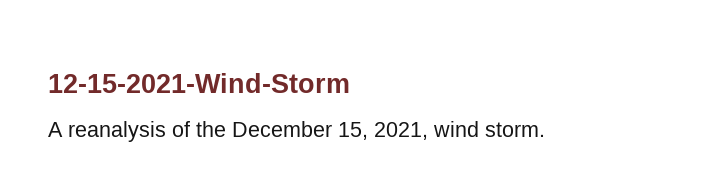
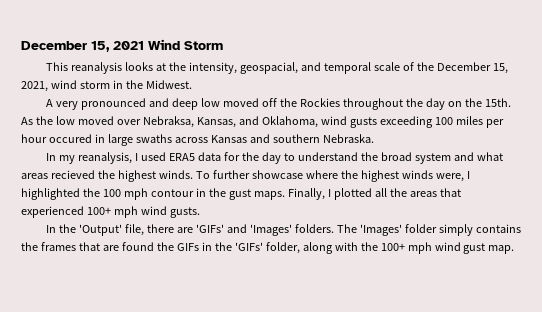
- 12-15-2021-Wind-Storm
- A reanalysis of the December 15, 2021, wind storm.
+ December 15, 2021 Wind Storm
+ This reanalysis looks at the intensity, geospacial, and temporal scale of the December 15, 2021, wind storm in the Midwest.
+ A very pronounced and deep low moved off the Rockies throughout the day on the 15th. As the low moved over Nebraksa, Kansas, and Oklahoma, wind gusts exceeding 100 miles per hour occured in large swaths across Kansas and southern Nebraska.
+ In my reanalysis, I used ERA5 data for the day to understand the broad system and what areas recieved the highest winds. To further showcase where the highest winds were, I highlighted the 100 mph contour in the gust maps. Finally, I plotted all the areas that experienced 100+ mph wind gusts.
+ In the 'Output' file, there are 'GIFs' and 'Images' folders. The 'Images' folder simply contains the frames that are found the GIFs in the 'GIFs' folder, along with the 100+ mph wind gust map.

